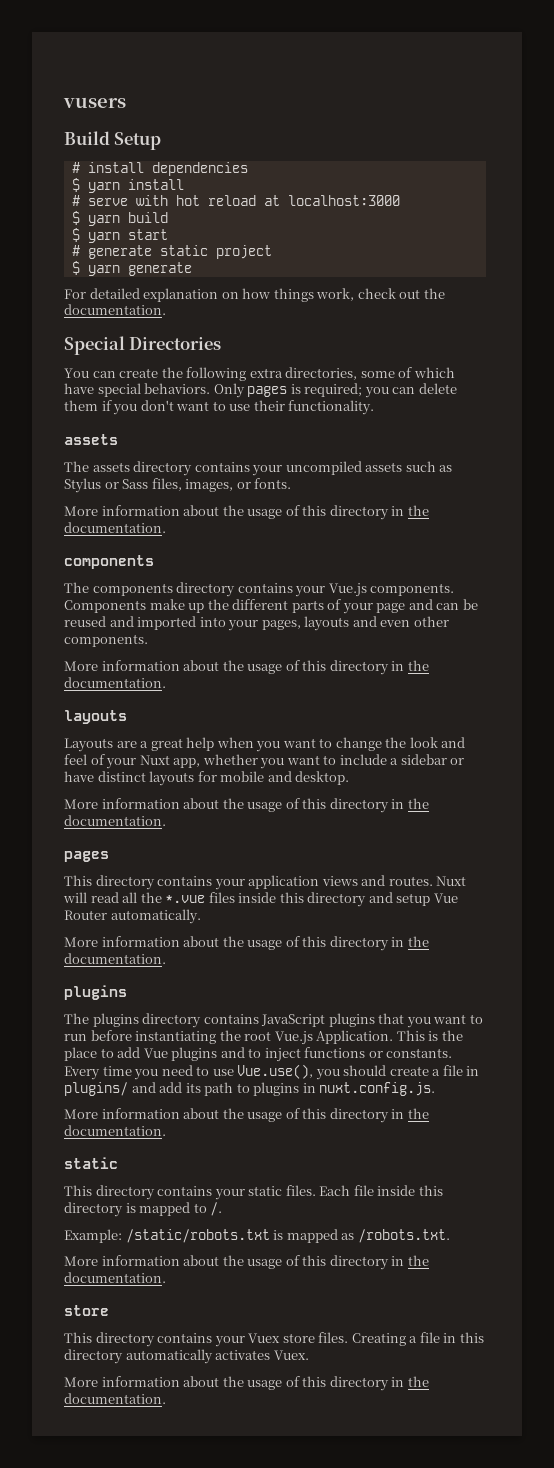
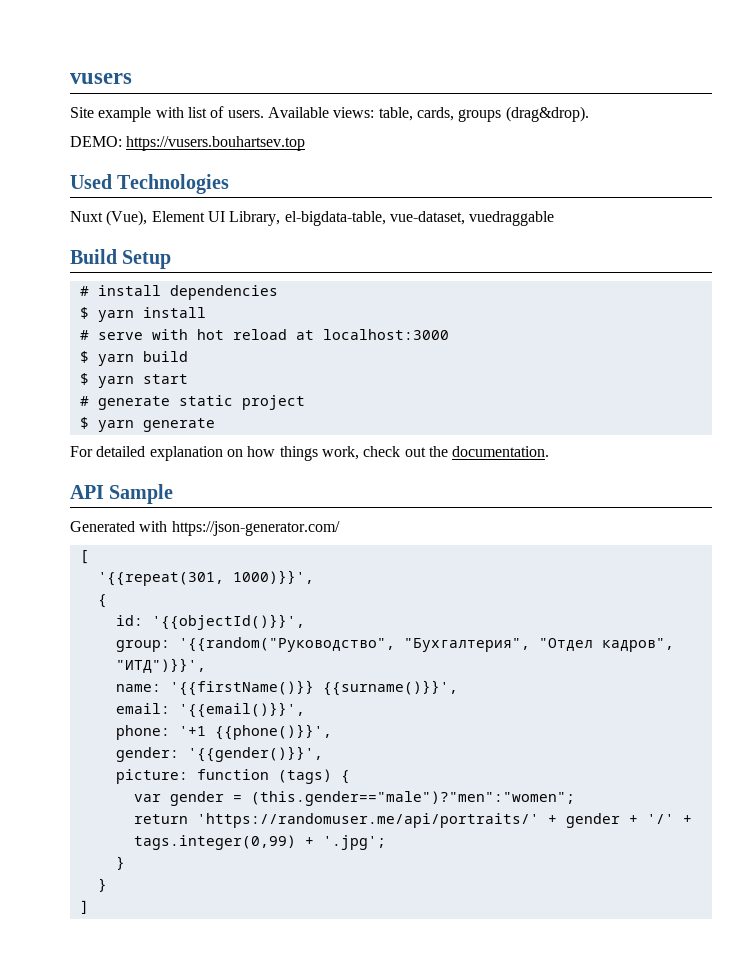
+ Site example with list of users. Available views: table, cards, groups (drag&drop).
+ DEMO: https://vusers.bouhartsev.top
+ Used Technologies
+ Nuxt (Vue), Element UI Library, el-bigdata-table, vue-dataset, vuedraggable
- Special Directories
- You can create the following extra directories, some of which have special behaviors. Only pages is required; you can delete them if you don't want to use their functionality.
- assets
- The assets directory contains your uncompiled assets such as Stylus or Sass files, images, or fonts.
- More information about the usage of this directory in the documentation.
- components
- The components directory contains your Vue.js components. Components make up the different parts of your page and can be reused and imported into your pages, layouts and even other components.
- More information about the usage of this directory in the documentation.
- layouts
- Layouts are a great help when you want to change the look and feel of your Nuxt app, whether you want to include a sidebar or have distinct layouts for mobile and desktop.
- More information about the usage of this directory in the documentation.
- pages
- This directory contains your application views and routes. Nuxt will read all the *.vue files inside this directory and setup Vue Router automatically.
- More information about the usage of this directory in the documentation.
- plugins
- The plugins directory contains JavaScript plugins that you want to run before instantiating the root Vue.js Application. This is the place to add Vue plugins and to inject functions or constants. Every time you need to use Vue.use(), you should create a file in plugins/ and add its path to plugins in nuxt.config.js.
- More information about the usage of this directory in the documentation.
- static
- This directory contains your static files. Each file inside this directory is mapped to /.
- Example: /static/robots.txt is mapped as /robots.txt.
- More information about the usage of this directory in the documentation.
- store
- This directory contains your Vuex store files. Creating a file in this directory automatically activates Vuex.
- More information about the usage of this directory in the documentation.
+ API Sample
+ Generated with https://json-generator.com/
+ [
+ '{{repeat(301, 1000)}}',
+ {
+ id: '{{objectId()}}',
+ group: '{{random("Руководство", "Бухгалтерия", "Отдел кадров", "ИТД")}}',
+ name: '{{firstName()}} {{surname()}}',
+ email: '{{email()}}',
+ phone: '+1 {{phone()}}',
+ gender: '{{gender()}}',
+ picture: function (tags) {
+ var gender = (this.gender=="male")?"men":"women";
+ return 'https://randomuser.me/api/portraits/' + gender + '/' + tags.integer(0,99) + '.jpg';
+ }
+ }
+ ]

